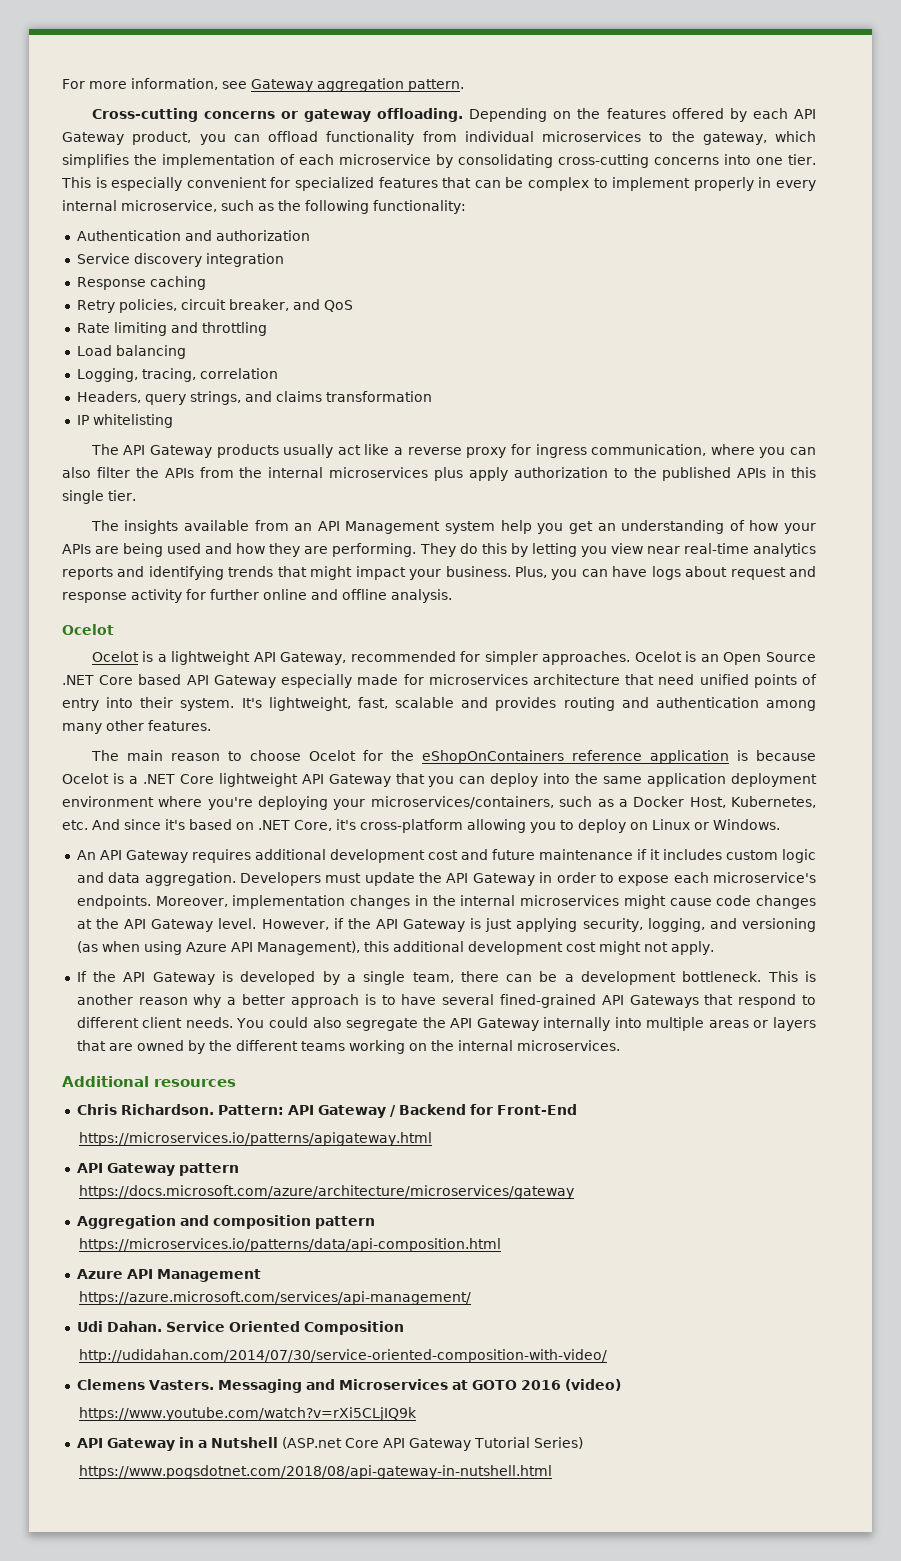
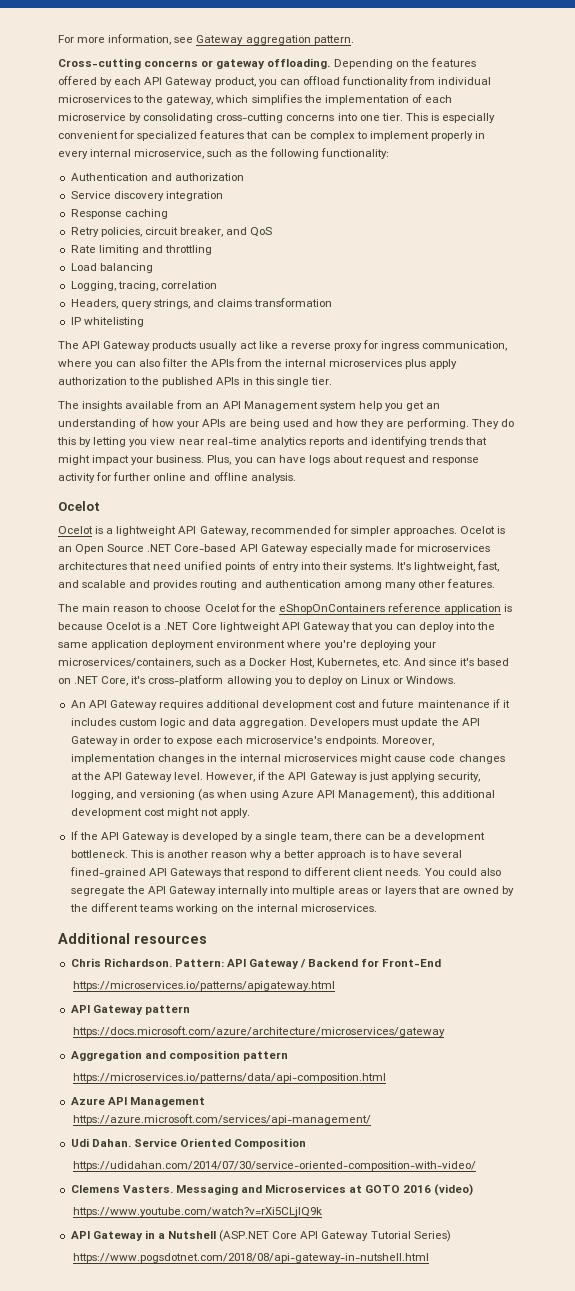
- Ocelot is an Open Source .NET Core based API Gateway especially made for microservices architecture that need unified points of entry into their system.
+ Ocelot is an Open Source .NET Core-based API Gateway especially made for microservices architectures that need unified points of entry into their systems.
- It's lightweight, fast, scalable and provides routing and authentication among many other features.
+ It's lightweight, fast, and scalable and provides routing and authentication among many other features.
- http://udidahan.com/2014/07/30/service-oriented-composition-with-video/
+ https://udidahan.com/2014/07/30/service-oriented-composition-with-video/
- API Gateway in a Nutshell (ASP.net Core API Gateway Tutorial Series)
+ API Gateway in a Nutshell (ASP.NET Core API Gateway Tutorial Series)

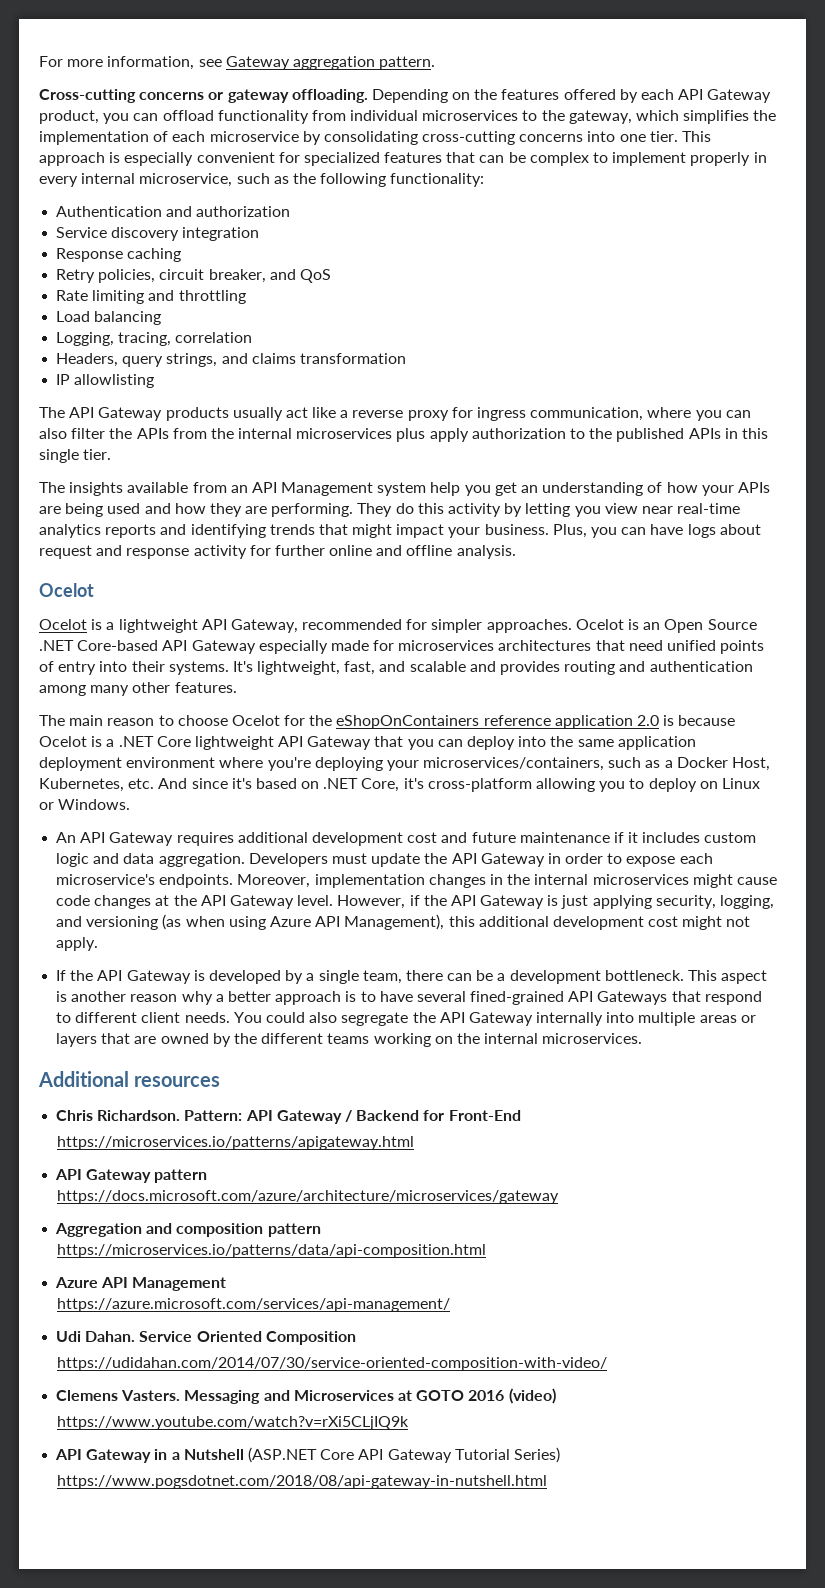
- This is especially convenient for specialized features that can be complex to implement properly in every internal microservice, such as the following functionality:
+ This approach is especially convenient for specialized features that can be complex to implement properly in every internal microservice, such as the following functionality:
- IP whitelisting
+ IP allowlisting
- They do this by letting you view near real-time analytics reports and identifying trends that might impact your business.
+ They do this activity by letting you view near real-time analytics reports and identifying trends that might impact your business.
- The main reason to choose Ocelot for the eShopOnContainers reference application is because Ocelot is a .NET Core lightweight API Gateway that you can deploy into the same application deployment environment where you're deploying your microservices/containers, such as a Docker Host, Kubernetes, etc. And since it's based on .NET Core, it's cross-platform allowing you to deploy on Linux or Windows.
+ The main reason to choose Ocelot for the eShopOnContainers reference application 2.0 is because Ocelot is a .NET Core lightweight API Gateway that you can deploy into the same application deployment environment where you're deploying your microservices/containers, such as a Docker Host, Kubernetes, etc. And since it's based on .NET Core, it's cross-platform allowing you to deploy on Linux or Windows.
- This is another reason why a better approach is to have several fined-grained API Gateways that respond to different client needs.
+ This aspect is another reason why a better approach is to have several fined-grained API Gateways that respond to different client needs.

